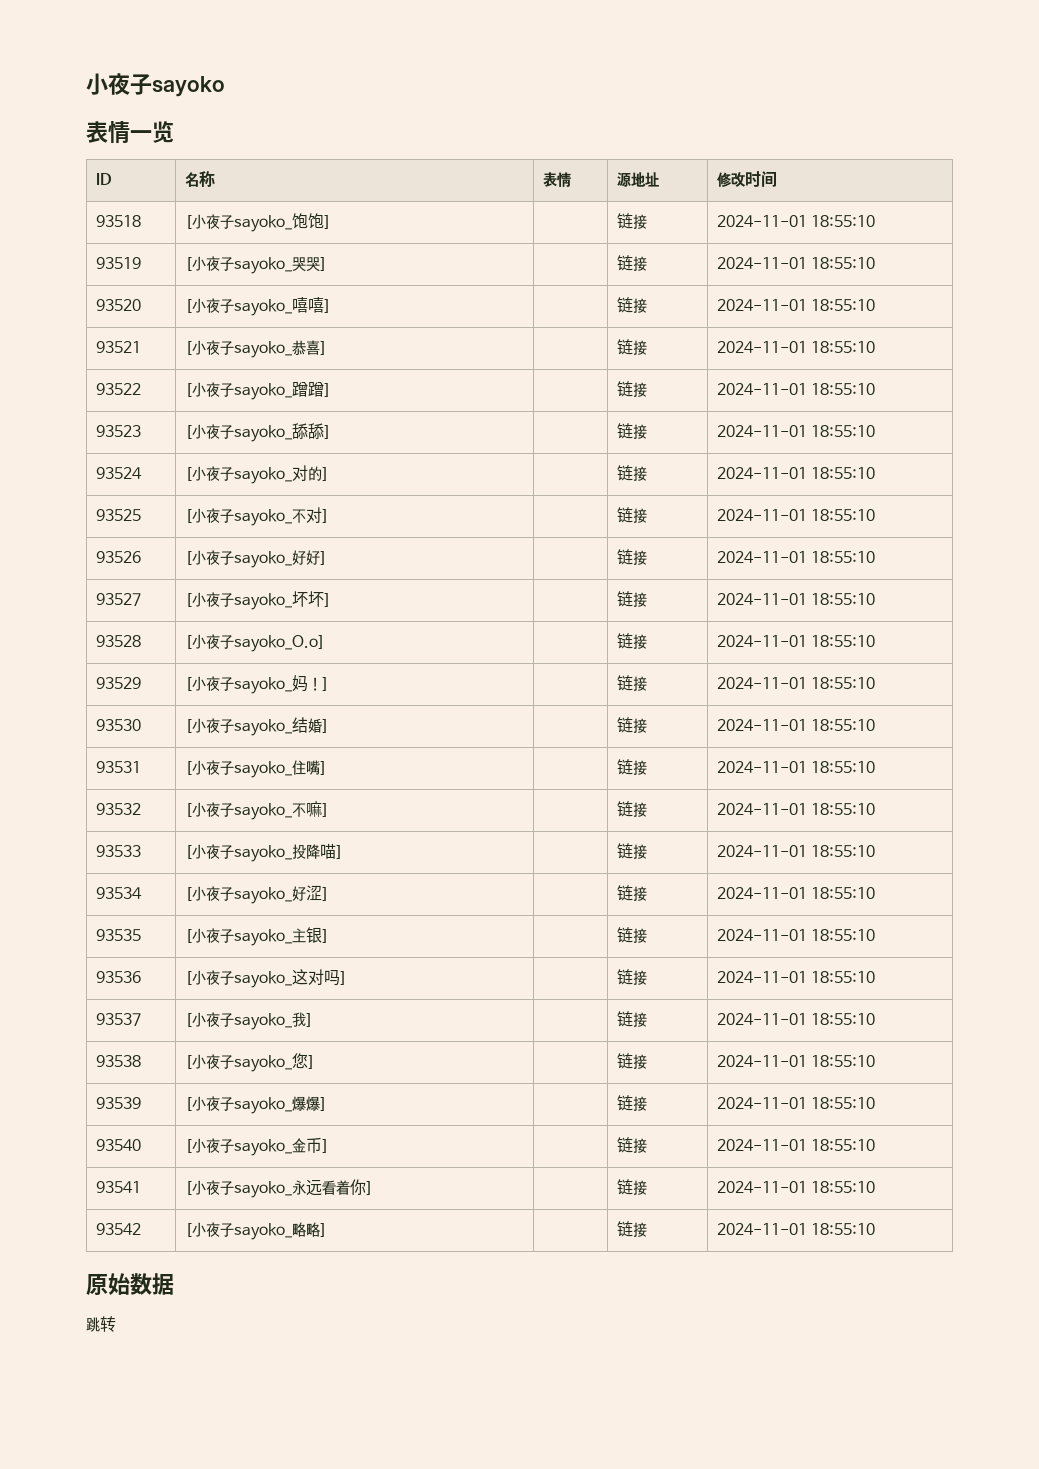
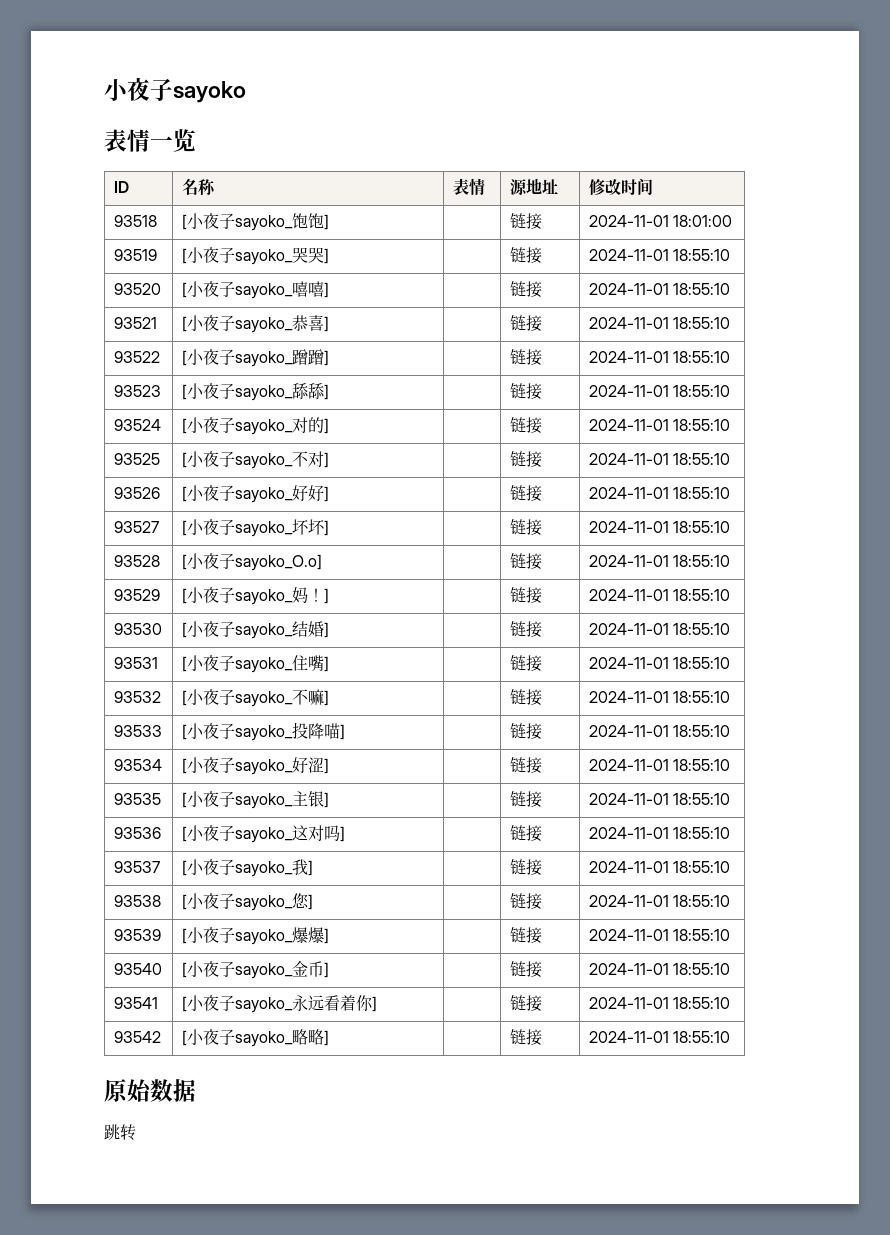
- 93518 | [小夜子sayoko_饱饱] | | 链接 | 2024-11-01 18:55:10
+ 93518 | [小夜子sayoko_饱饱] | | 链接 | 2024-11-01 18:01:00

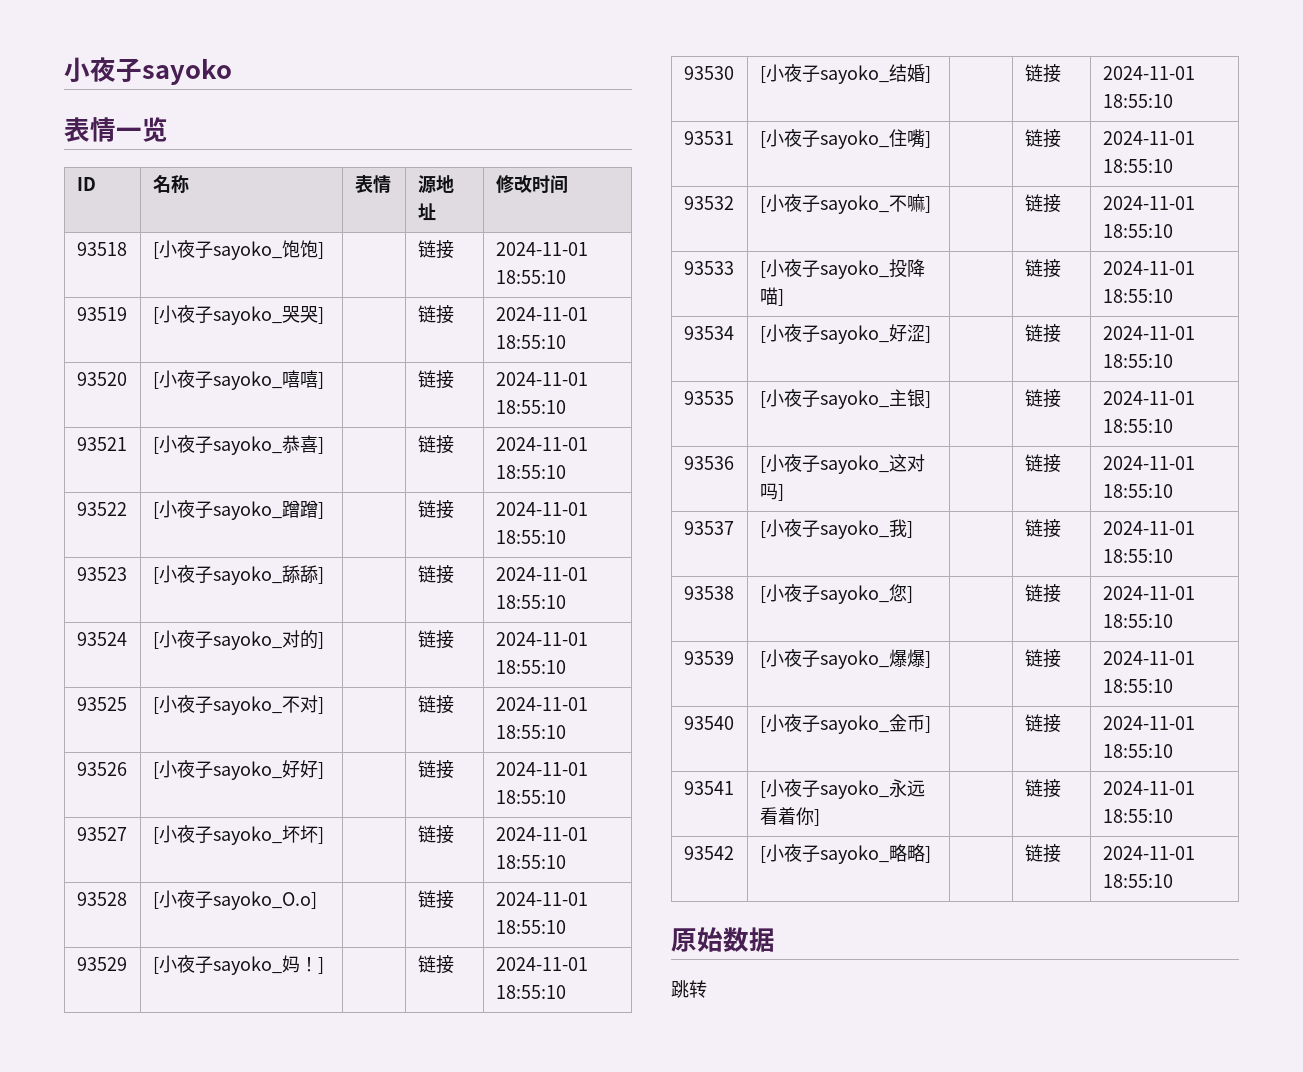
- 93518 | [小夜子sayoko_饱饱] | | 链接 | 2024-11-01 18:01:00
+ 93518 | [小夜子sayoko_饱饱] | | 链接 | 2024-11-01 18:55:10

